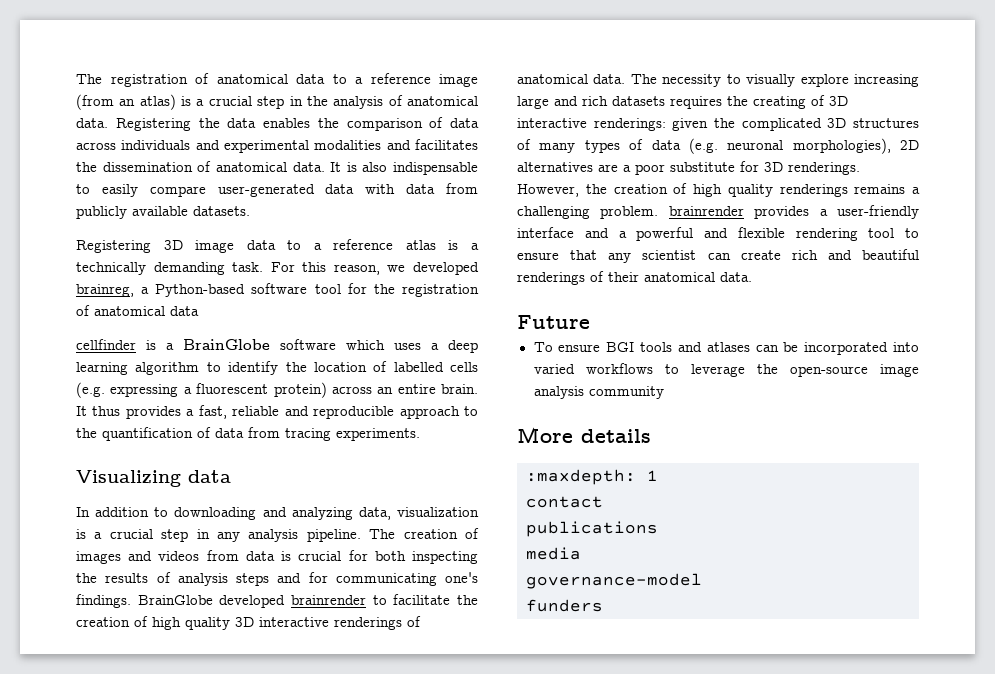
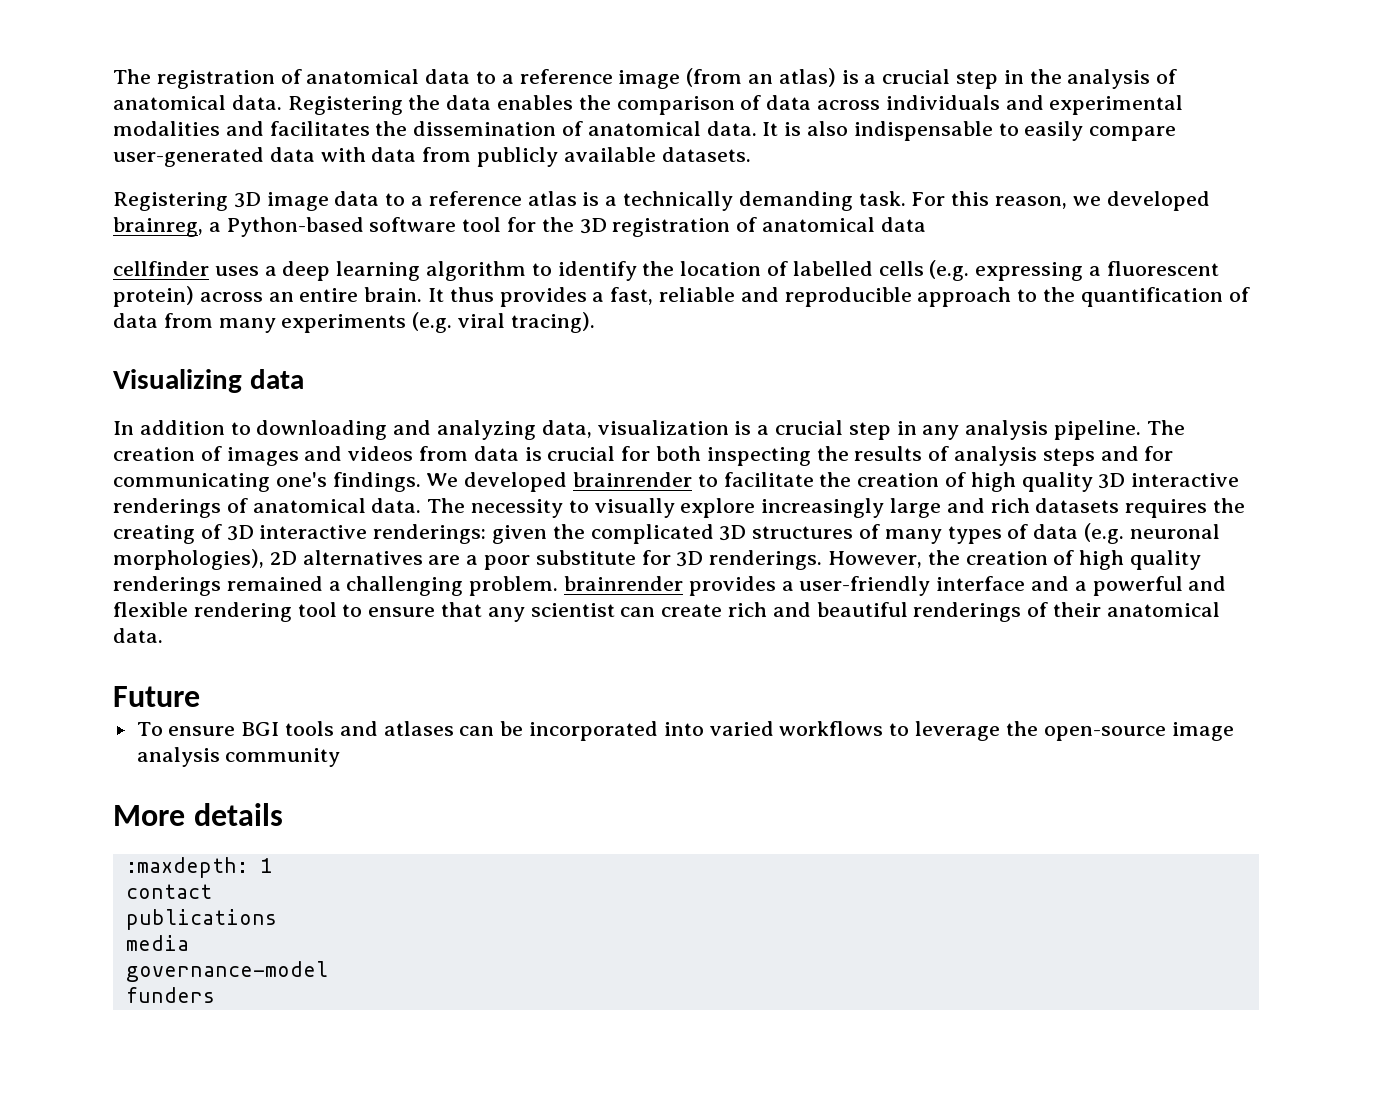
- For this reason, we developed brainreg, a Python-based software tool for the registration of anatomical data
+ For this reason, we developed brainreg, a Python-based software tool for the 3D registration of anatomical data
- cellfinder is a BrainGlobe software which uses a deep learning algorithm to identify the location of labelled cells (e.g. expressing a fluorescent protein) across an entire brain.
+ cellfinder uses a deep learning algorithm to identify the location of labelled cells (e.g. expressing a fluorescent protein) across an entire brain.
- It thus provides a fast, reliable and reproducible approach to the quantification of data from tracing experiments.
+ It thus provides a fast, reliable and reproducible approach to the quantification of data from many experiments (e.g. viral tracing).
- BrainGlobe developed brainrender to facilitate the creation of high quality 3D interactive renderings of anatomical data.
+ We developed brainrender to facilitate the creation of high quality 3D interactive renderings of anatomical data.
- The necessity to visually explore increasing large and rich datasets requires the creating of 3D interactive renderings: given the complicated 3D structures of many types of data (e.g. neuronal morphologies), 2D alternatives are a poor substitute for 3D renderings.
+ The necessity to visually explore increasingly large and rich datasets requires the creating of 3D interactive renderings: given the complicated 3D structures of many types of data (e.g. neuronal morphologies), 2D alternatives are a poor substitute for 3D renderings.
- However, the creation of high quality renderings remains a challenging problem. brainrender provides a user-friendly interface and a powerful and flexible rendering tool to ensure that any scientist can create rich and beautiful renderings of their anatomical data.
+ However, the creation of high quality renderings remained a challenging problem. brainrender provides a user-friendly interface and a powerful and flexible rendering tool to ensure that any scientist can create rich and beautiful renderings of their anatomical data.

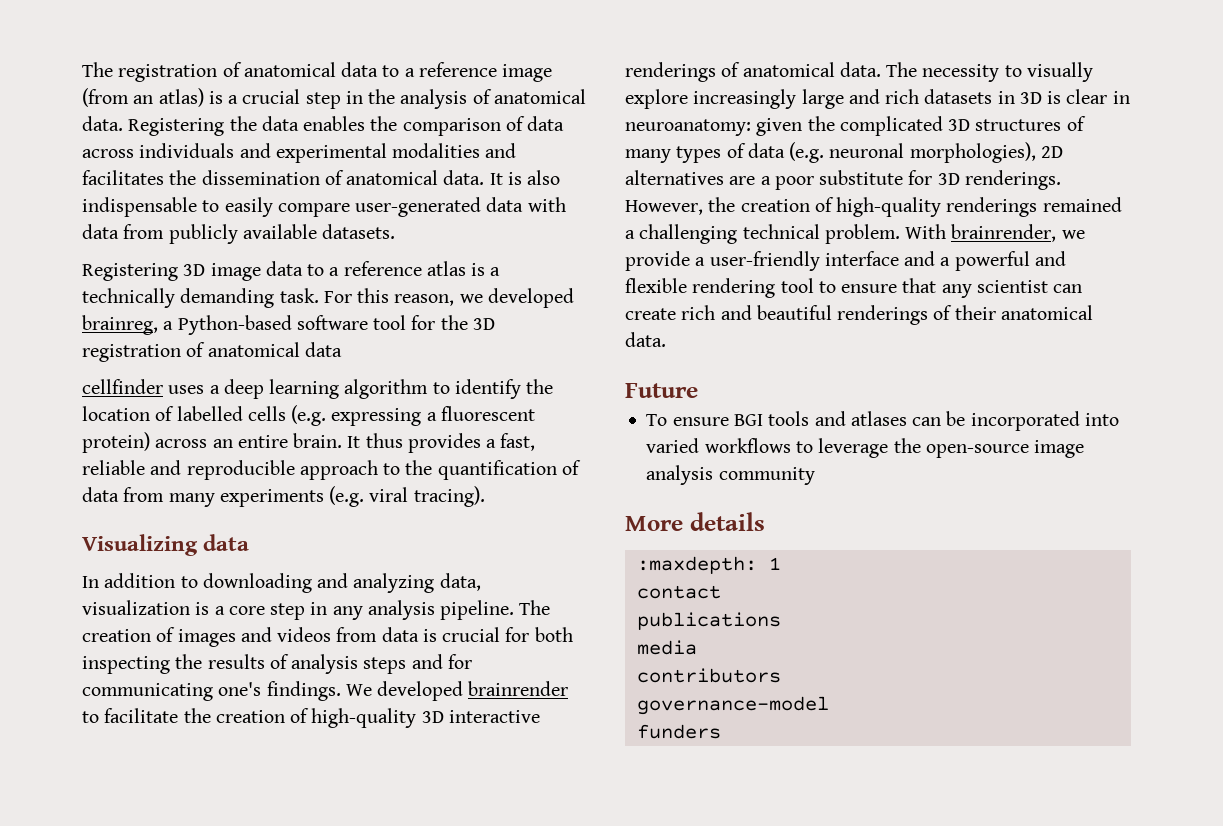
- In addition to downloading and analyzing data, visualization is a crucial step in any analysis pipeline.
+ In addition to downloading and analyzing data, visualization is a core step in any analysis pipeline.
- We developed brainrender to facilitate the creation of high quality 3D interactive renderings of anatomical data.
+ We developed brainrender to facilitate the creation of high-quality 3D interactive renderings of anatomical data.
- The necessity to visually explore increasingly large and rich datasets requires the creating of 3D interactive renderings: given the complicated 3D structures of many types of data (e.g. neuronal morphologies), 2D alternatives are a poor substitute for 3D renderings.
+ The necessity to visually explore increasingly large and rich datasets in 3D is clear in neuroanatomy: given the complicated 3D structures of many types of data (e.g. neuronal morphologies), 2D alternatives are a poor substitute for 3D renderings.
- However, the creation of high quality renderings remained a challenging problem. brainrender provides a user-friendly interface and a powerful and flexible rendering tool to ensure that any scientist can create rich and beautiful renderings of their anatomical data.
+ However, the creation of high-quality renderings remained a challenging technical problem. With brainrender, we provide a user-friendly interface and a powerful and flexible rendering tool to ensure that any scientist can create rich and beautiful renderings of their anatomical data.
+ contributors

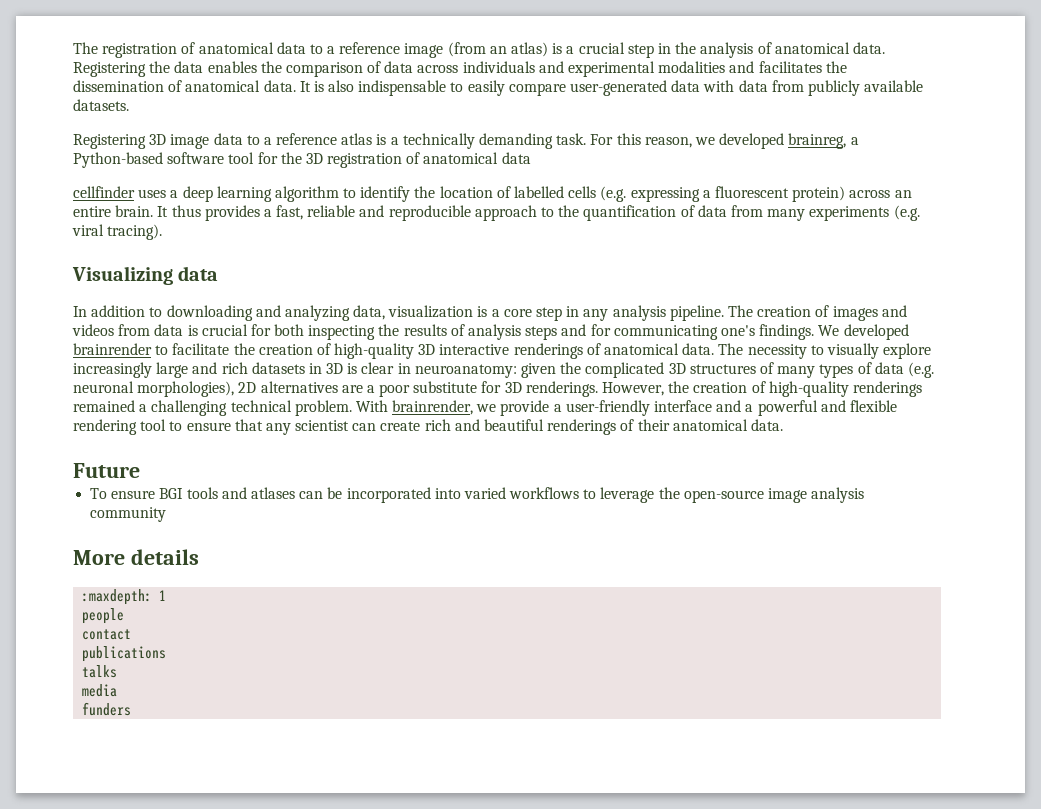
+ people
+ talks
- contributors
- governance-model

